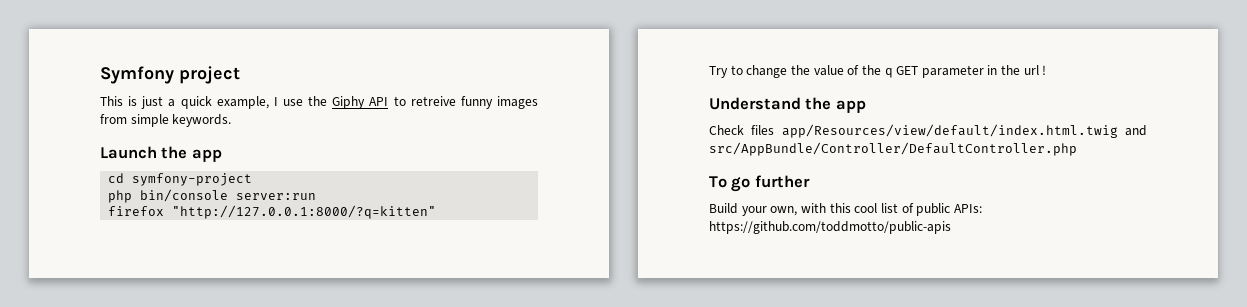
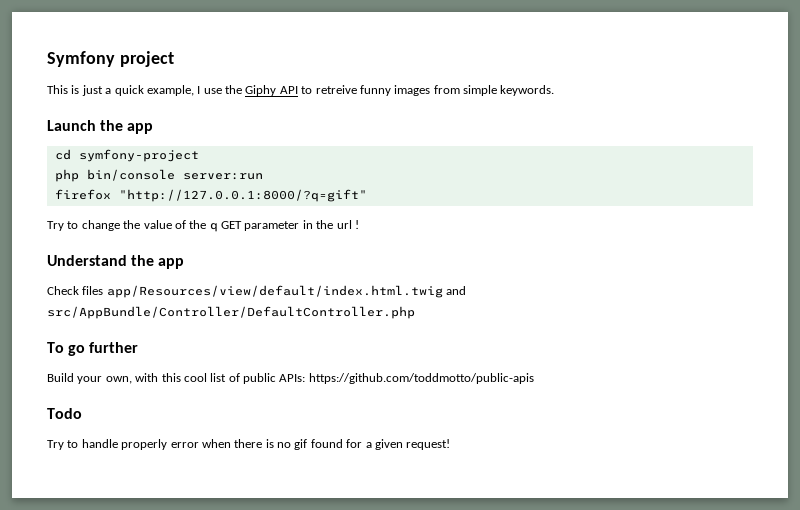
- firefox "http://127.0.0.1:8000/?q=kitten"
+ firefox "http://127.0.0.1:8000/?q=gift"
+ Todo
+ Try to handle properly error when there is no gif found for a given request!

